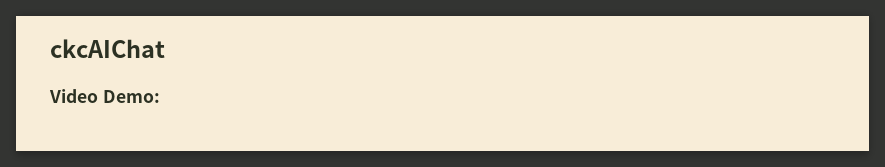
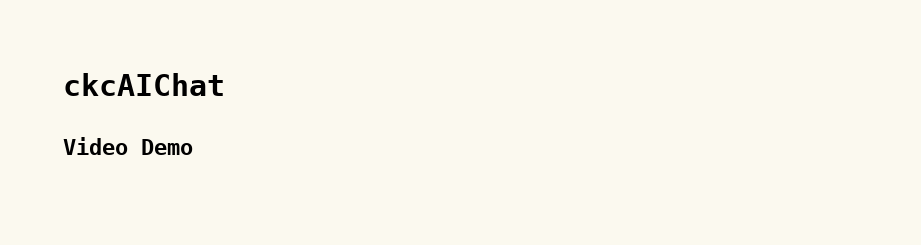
- Video Demo:
+ Video Demo

